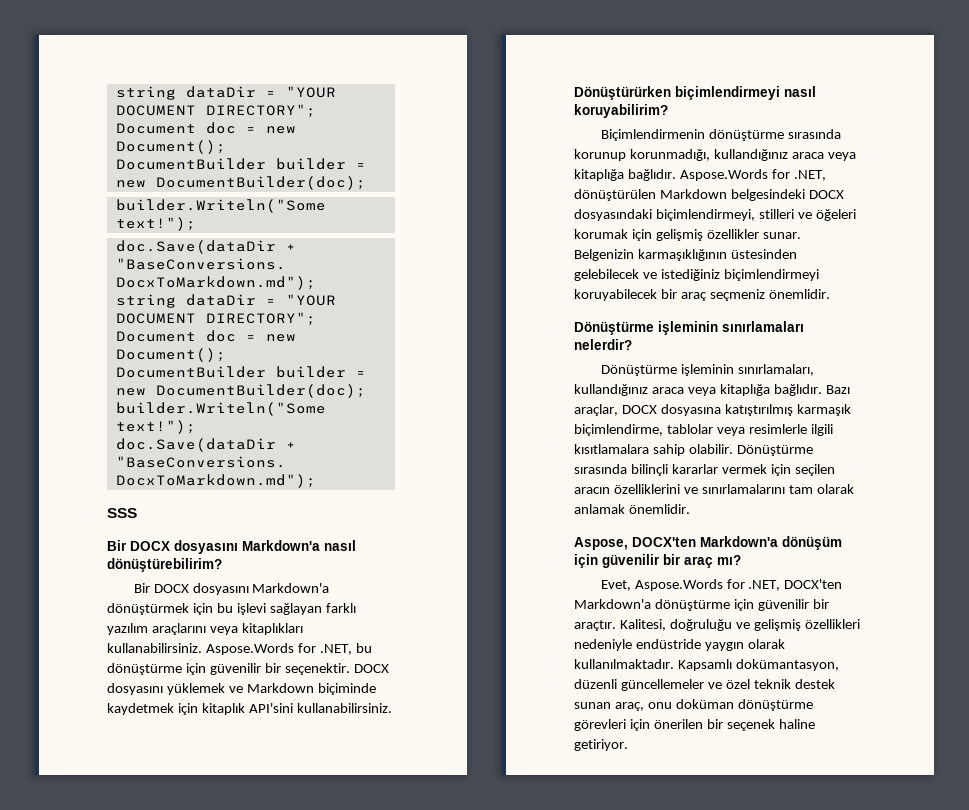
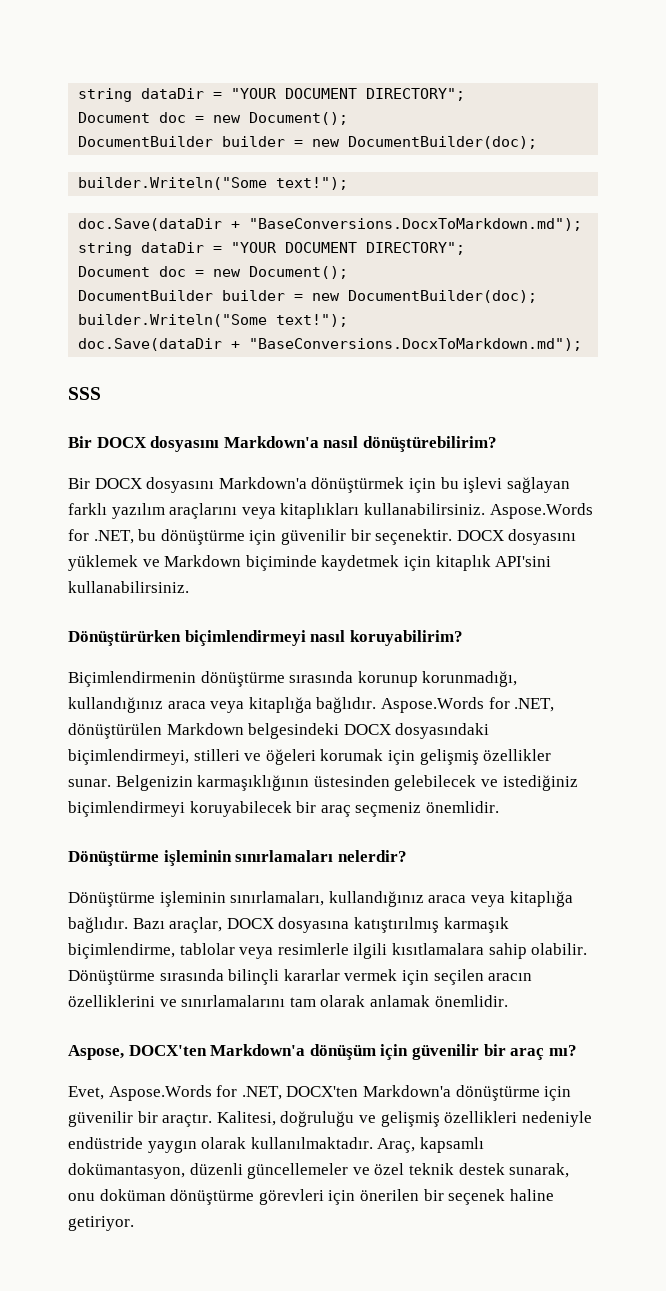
- Kapsamlı dokümantasyon, düzenli güncellemeler ve özel teknik destek sunan araç, onu doküman dönüştürme görevleri için önerilen bir seçenek haline getiriyor.
+ Araç, kapsamlı dokümantasyon, düzenli güncellemeler ve özel teknik destek sunarak, onu doküman dönüştürme görevleri için önerilen bir seçenek haline getiriyor.

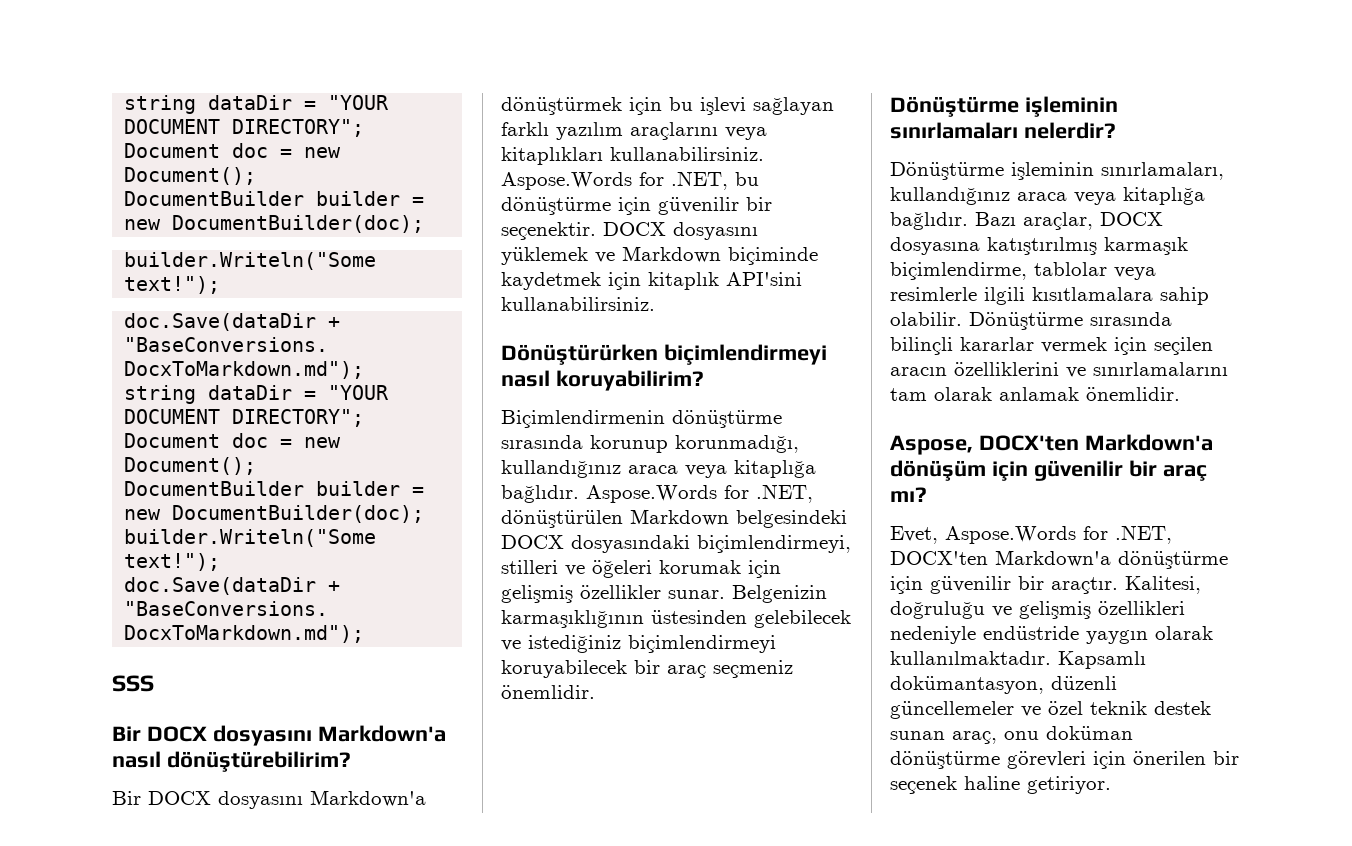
- Araç, kapsamlı dokümantasyon, düzenli güncellemeler ve özel teknik destek sunarak, onu doküman dönüştürme görevleri için önerilen bir seçenek haline getiriyor.
+ Kapsamlı dokümantasyon, düzenli güncellemeler ve özel teknik destek sunan araç, onu doküman dönüştürme görevleri için önerilen bir seçenek haline getiriyor.

